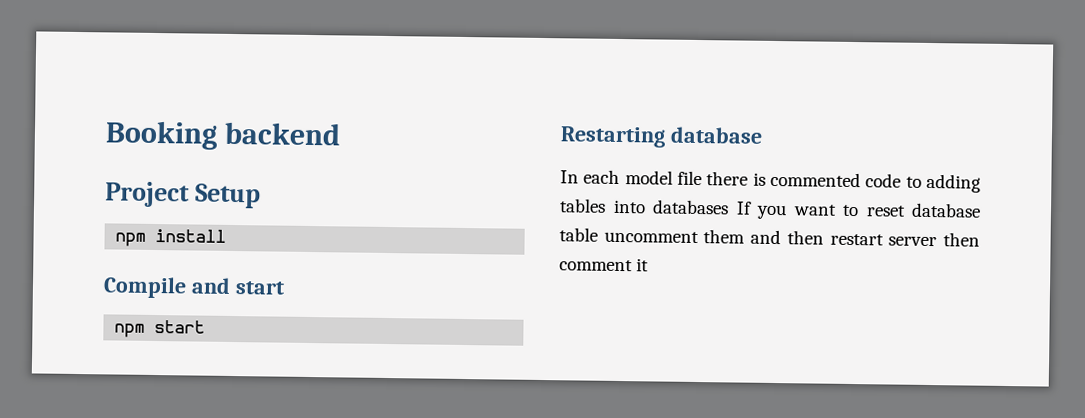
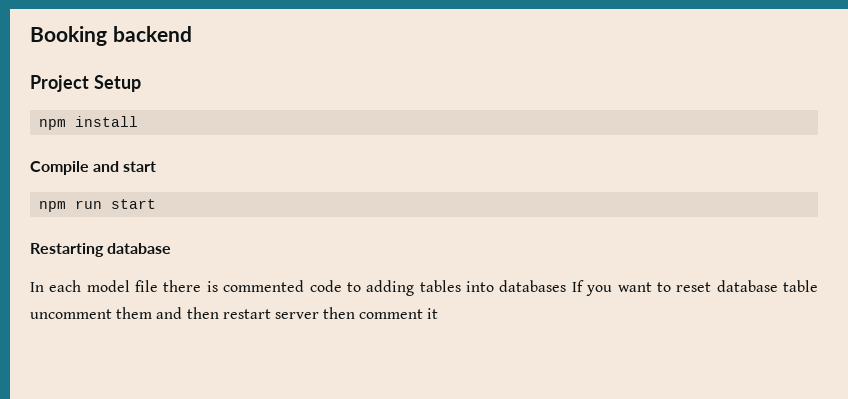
- npm start
+ npm run start

